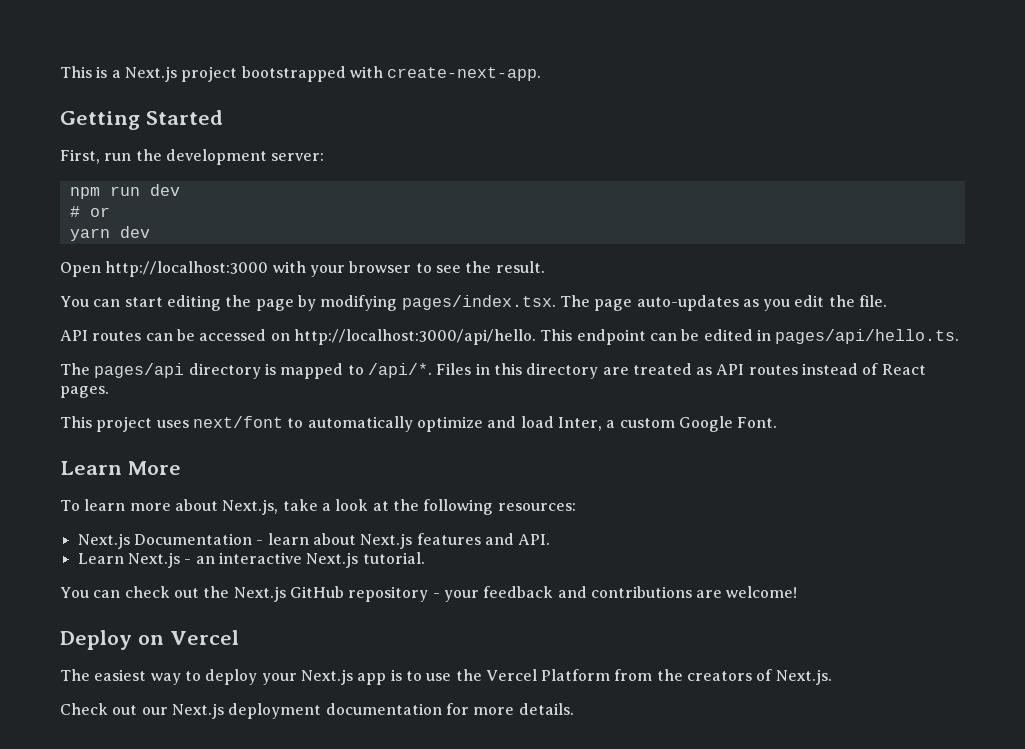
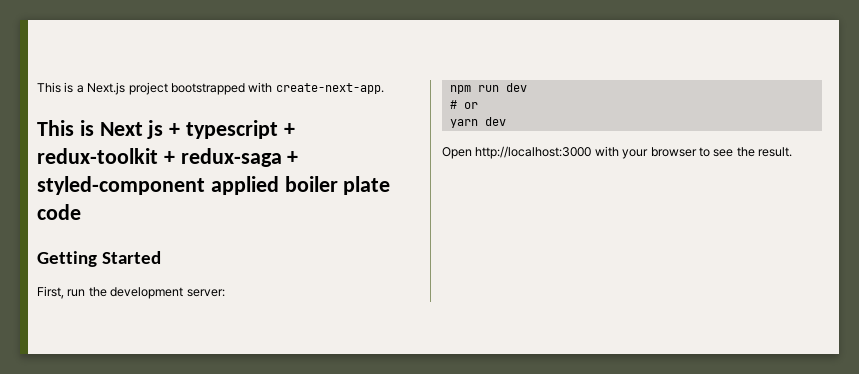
+ This is Next js + typescript + redux-toolkit + redux-saga + styled-component applied boiler plate code
- You can start editing the page by modifying pages/index.tsx. The page auto-updates as you edit the file.
- API routes can be accessed on http://localhost:3000/api/hello. This endpoint can be edited in pages/api/hello.ts.
- The pages/api directory is mapped to /api/*. Files in this directory are treated as API routes instead of React pages.
- This project uses next/font to automatically optimize and load Inter, a custom Google Font.
- Learn More
- To learn more about Next.js, take a look at the following resources:
- Next.js Documentation - learn about Next.js features and API.
- Learn Next.js - an interactive Next.js tutorial.
- You can check out the Next.js GitHub repository - your feedback and contributions are welcome!
- Deploy on Vercel
- The easiest way to deploy your Next.js app is to use the Vercel Platform from the creators of Next.js.
- Check out our Next.js deployment documentation for more details.

